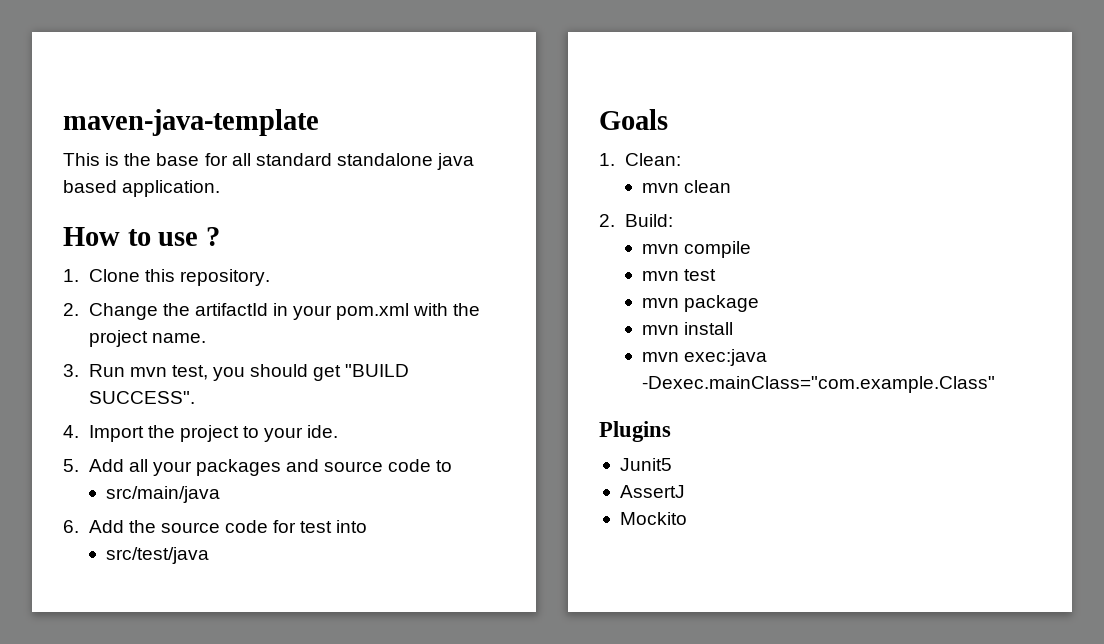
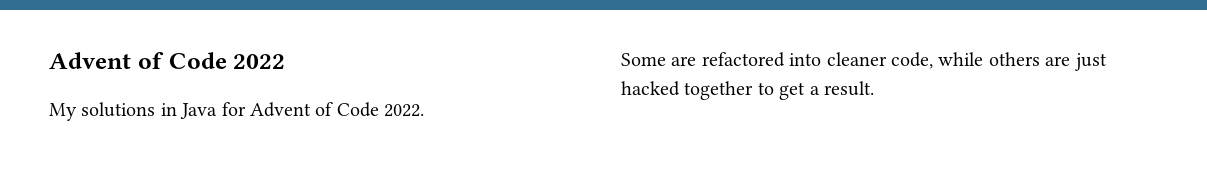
- maven-java-template
- This is the base for all standard standalone java based application.
- How to use ?
- 1. Clone this repository.
- 2. Change the artifactId in your pom.xml with the project name.
- 3. Run mvn test, you should get "BUILD SUCCESS".
- 4. Import the project to your ide.
- 5. Add all your packages and source code to
- src/main/java
- 6. Add the source code for test into
- src/test/java
- Goals
- 1. Clean:
- mvn clean
- 2. Build:
- mvn compile
- mvn test
- mvn package
- mvn install
- mvn exec:java -Dexec.mainClass="com.example.Class"
- Plugins
- Junit5
- AssertJ
- Mockito
+ Advent of Code 2022
+ My solutions in Java for Advent of Code 2022.
+ Some are refactored into cleaner code, while others are just hacked together to get a result.

